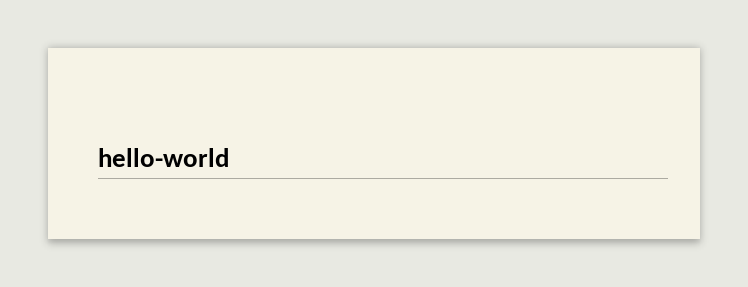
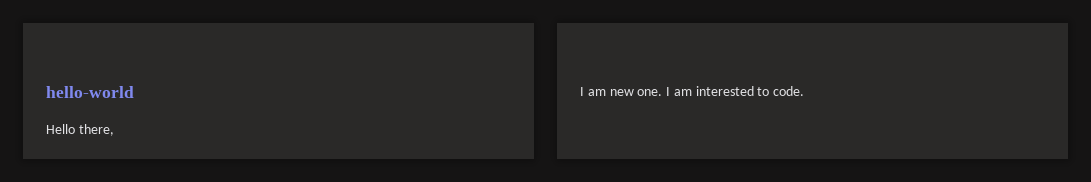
+ Hello there,
+ I am new one. I am interested to code.

